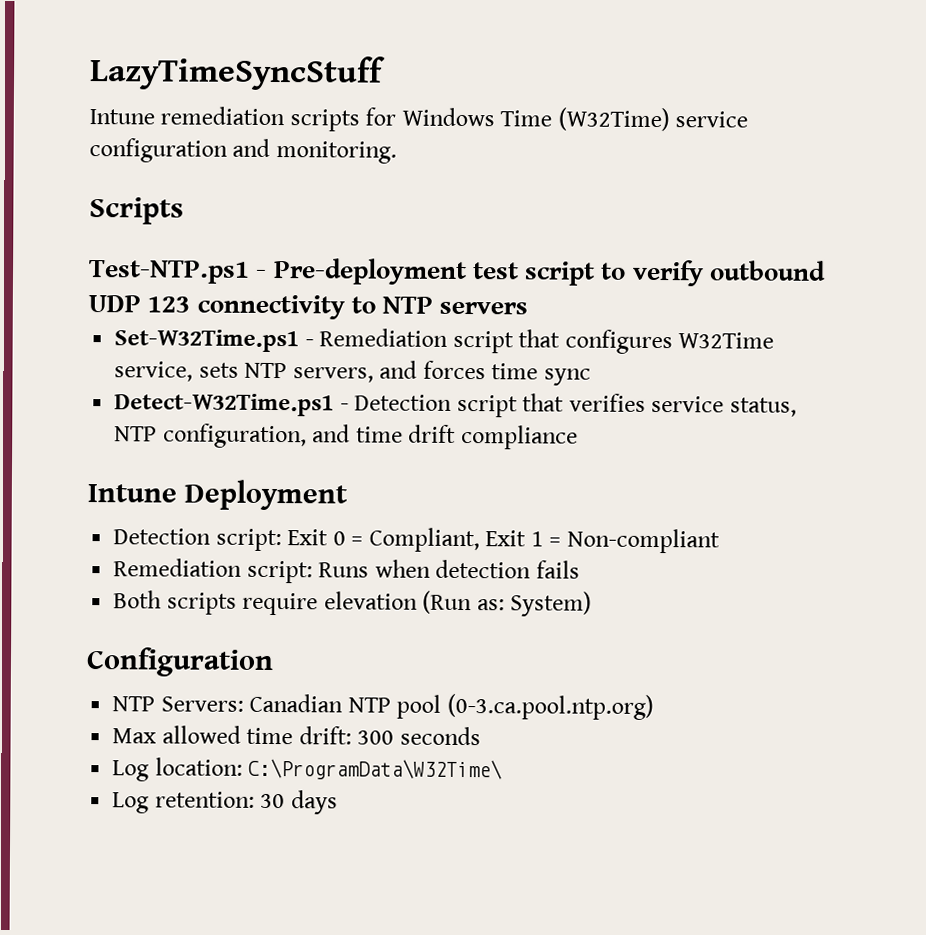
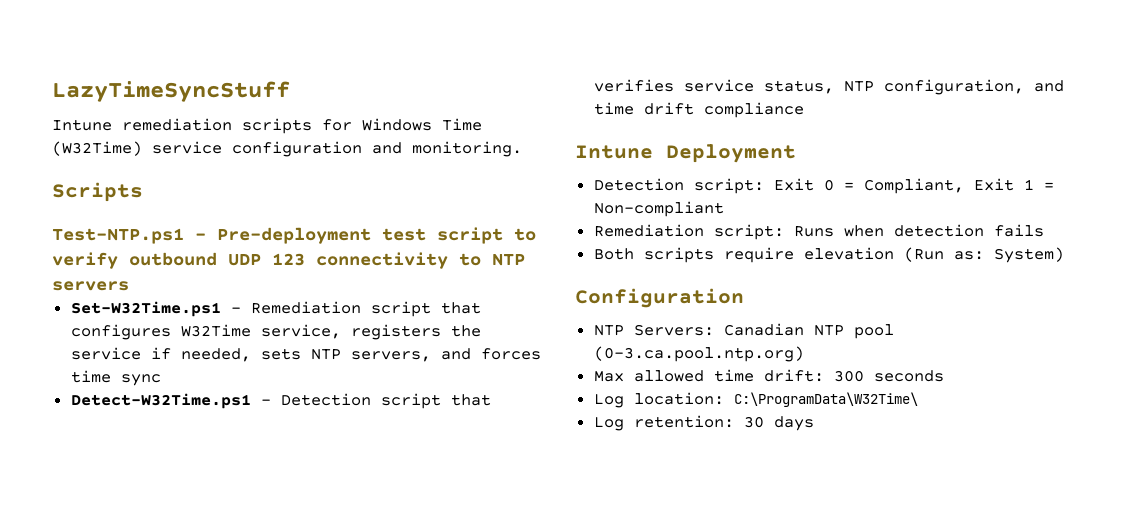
- Set-W32Time.ps1 - Remediation script that configures W32Time service, sets NTP servers, and forces time sync
+ Set-W32Time.ps1 - Remediation script that configures W32Time service, registers the service if needed, sets NTP servers, and forces time sync

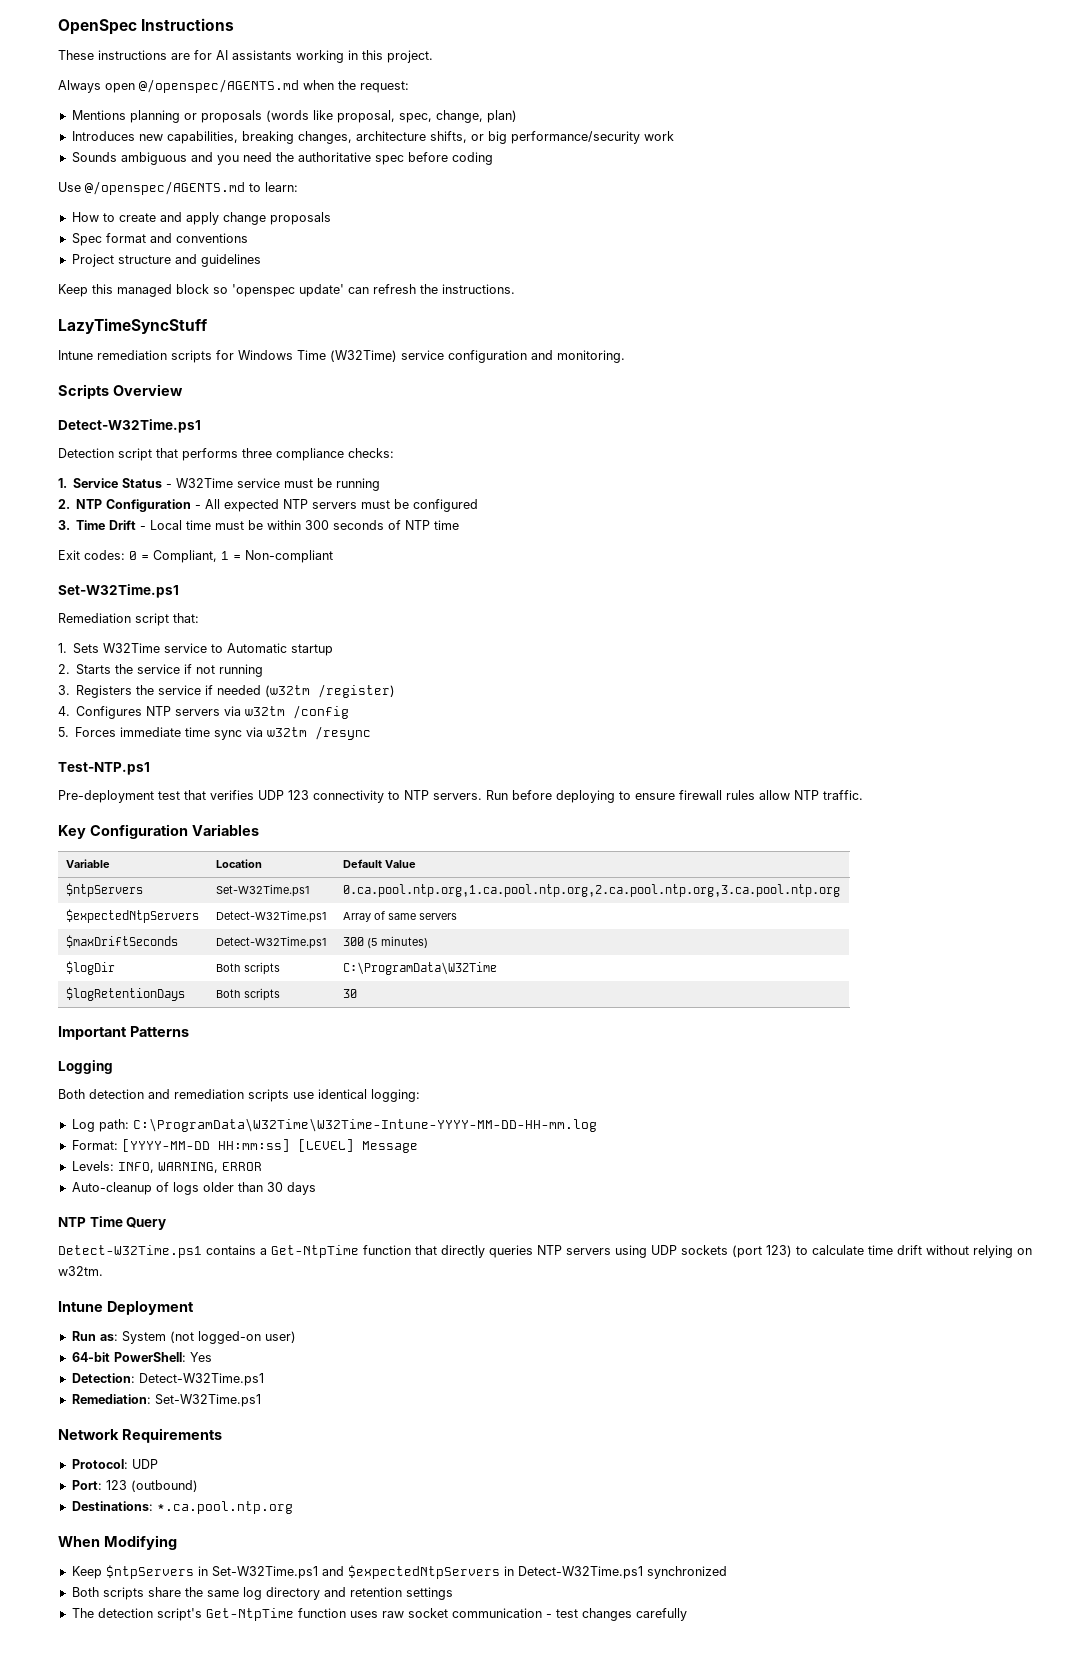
+ OpenSpec Instructions
+ These instructions are for AI assistants working in this project.
+ Always open @/openspec/AGENTS.md when the request:
+ Mentions planning or proposals (words like proposal, spec, change, plan)
+ Introduces new capabilities, breaking changes, architecture shifts, or big performance/security work
+ Sounds ambiguous and you need the authoritative spec before coding
+ Use @/openspec/AGENTS.md to learn:
+ How to create and apply change proposals
+ Spec format and conventions
+ Project structure and guidelines
+ Keep this managed block so 'openspec update' can refresh the instructions.
- Scripts
+ Scripts Overview
+ Detect-W32Time.ps1
+ Detection script that performs three compliance checks:
+ 1. Service Status - W32Time service must be running
+ 2. NTP Configuration - All expected NTP servers must be configured
+ 3. Time Drift - Local time must be within 300 seconds of NTP time
+ Exit codes: 0 = Compliant, 1 = Non-compliant
+ Set-W32Time.ps1
+ Remediation script that:
+ 1. Sets W32Time service to Automatic startup
+ 2. Starts the service if not running
+ 3. Registers the service if needed (w32tm /register)
+ 4. Configures NTP servers via w32tm /config
+ 5. Forces immediate time sync via w32tm /resync
- Test-NTP.ps1 - Pre-deployment test script to verify outbound UDP 123 connectivity to NTP servers
- Set-W32Time.ps1 - Remediation script that configures W32Time service, registers the service if needed, sets NTP servers, and forces time sync
- Detect-W32Time.ps1 - Detection script that verifies service status, NTP configuration, and time drift compliance
+ Test-NTP.ps1
+ Pre-deployment test that verifies UDP 123 connectivity to NTP servers. Run before deploying to ensure firewall rules allow NTP traffic.
+ Key Configuration Variables
+ Variable | Location | Default Value
+ $ntpServers | Set-W32Time.ps1 | 0.ca.pool.ntp.org,1.ca.pool.ntp.org,2.ca.pool.ntp.org,3.ca.pool.ntp.org
+ $expectedNtpServers | Detect-W32Time.ps1 | Array of same servers
+ $maxDriftSeconds | Detect-W32Time.ps1 | 300 (5 minutes)
+ $logDir | Both scripts | C:\ProgramData\W32Time
+ $logRetentionDays | Both scripts | 30
+ Important Patterns
+ Logging
+ Both detection and remediation scripts use identical logging:
+ Log path: C:\ProgramData\W32Time\W32Time-Intune-YYYY-MM-DD-HH-mm.log
+ Format: [YYYY-MM-DD HH:mm:ss] [LEVEL] Message
+ Levels: INFO, WARNING, ERROR
+ Auto-cleanup of logs older than 30 days
+ NTP Time Query
+ Detect-W32Time.ps1 contains a Get-NtpTime function that directly queries NTP servers using UDP sockets (port 123) to calculate time drift without relying on w32tm.
  Intune Deployment
- Detection script: Exit 0 = Compliant, Exit 1 = Non-compliant
- Remediation script: Runs when detection fails
- Both scripts require elevation (Run as: System)
- Configuration
- NTP Servers: Canadian NTP pool (0-3.ca.pool.ntp.org)
- Max allowed time drift: 300 seconds
- Log location: C:\ProgramData\W32Time\
- Log retention: 30 days
+ Run as: System (not logged-on user)
+ 64-bit PowerShell: Yes
+ Detection: Detect-W32Time.ps1
+ Remediation: Set-W32Time.ps1
+ Network Requirements
+ Protocol: UDP
+ Port: 123 (outbound)
+ Destinations: *.ca.pool.ntp.org
+ When Modifying
+ Keep $ntpServers in Set-W32Time.ps1 and $expectedNtpServers in Detect-W32Time.ps1 synchronized
+ Both scripts share the same log directory and retention settings
+ The detection script's Get-NtpTime function uses raw socket communication - test changes carefully

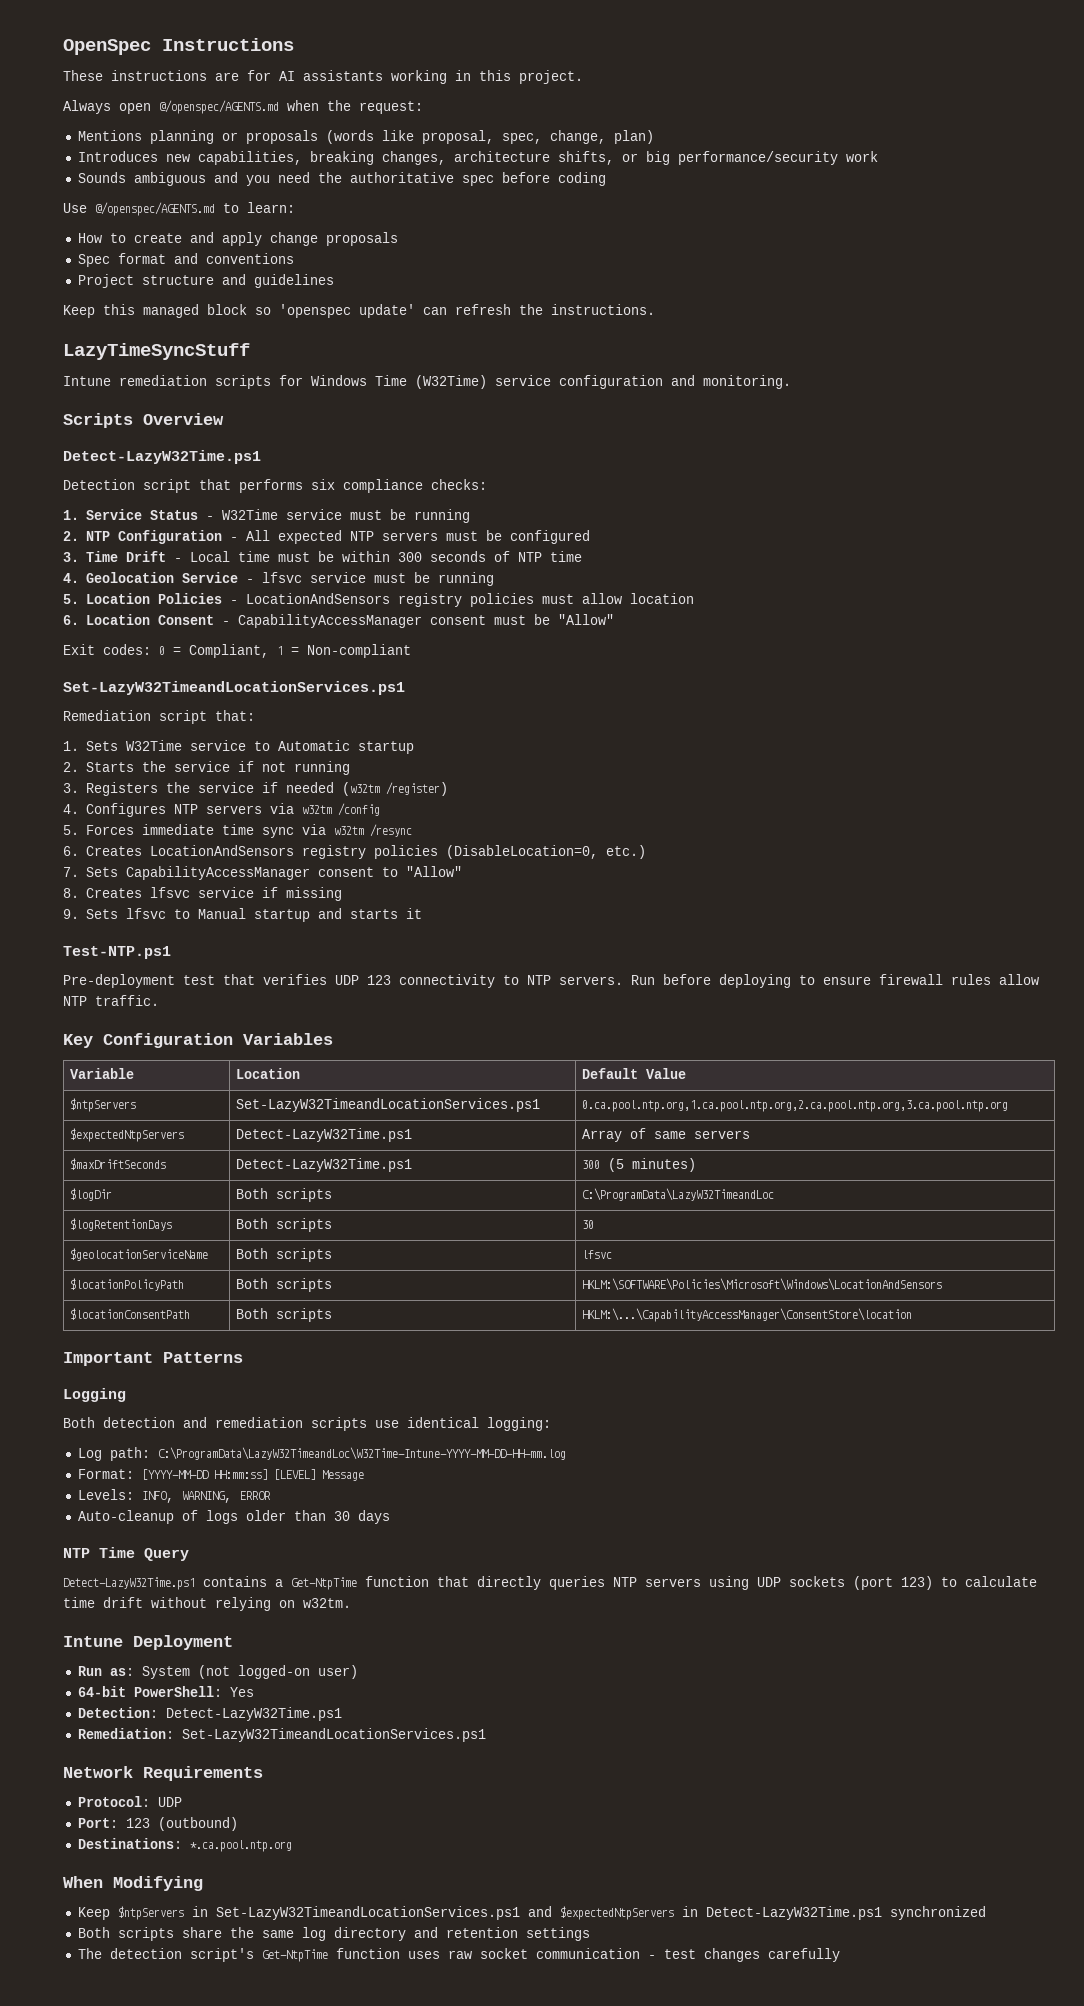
  Scripts Overview
- Detect-W32Time.ps1
+ Detect-LazyW32Time.ps1
- Detection script that performs three compliance checks:
+ Detection script that performs six compliance checks:
+ 4. Geolocation Service - lfsvc service must be running
+ 5. Location Policies - LocationAndSensors registry policies must allow location
+ 6. Location Consent - CapabilityAccessManager consent must be "Allow"
  Exit codes: 0 = Compliant, 1 = Non-compliant
- Set-W32Time.ps1
+ Set-LazyW32TimeandLocationServices.ps1
+ 6. Creates LocationAndSensors registry policies (DisableLocation=0, etc.)
+ 7. Sets CapabilityAccessManager consent to "Allow"
+ 8. Creates lfsvc service if missing
+ 9. Sets lfsvc to Manual startup and starts it
- $ntpServers | Set-W32Time.ps1 | 0.ca.pool.ntp.org,1.ca.pool.ntp.org,2.ca.pool.ntp.org,3.ca.pool.ntp.org
+ $ntpServers | Set-LazyW32TimeandLocationServices.ps1 | 0.ca.pool.ntp.org,1.ca.pool.ntp.org,2.ca.pool.ntp.org,3.ca.pool.ntp.org
- $expectedNtpServers | Detect-W32Time.ps1 | Array of same servers
+ $expectedNtpServers | Detect-LazyW32Time.ps1 | Array of same servers
- $maxDriftSeconds | Detect-W32Time.ps1 | 300 (5 minutes)
+ $maxDriftSeconds | Detect-LazyW32Time.ps1 | 300 (5 minutes)
- $logDir | Both scripts | C:\ProgramData\W32Time
+ $logDir | Both scripts | C:\ProgramData\LazyW32TimeandLoc
+ $geolocationServiceName | Both scripts | lfsvc
+ $locationPolicyPath | Both scripts | HKLM:\SOFTWARE\Policies\Microsoft\Windows\LocationAndSensors
+ $locationConsentPath | Both scripts | HKLM:\...\CapabilityAccessManager\ConsentStore\location
- Log path: C:\ProgramData\W32Time\W32Time-Intune-YYYY-MM-DD-HH-mm.log
+ Log path: C:\ProgramData\LazyW32TimeandLoc\W32Time-Intune-YYYY-MM-DD-HH-mm.log
- Detect-W32Time.ps1 contains a Get-NtpTime function that directly queries NTP servers using UDP sockets (port 123) to calculate time drift without relying on w32tm.
+ Detect-LazyW32Time.ps1 contains a Get-NtpTime function that directly queries NTP servers using UDP sockets (port 123) to calculate time drift without relying on w32tm.
- Detection: Detect-W32Time.ps1
+ Detection: Detect-LazyW32Time.ps1
- Remediation: Set-W32Time.ps1
+ Remediation: Set-LazyW32TimeandLocationServices.ps1
- Keep $ntpServers in Set-W32Time.ps1 and $expectedNtpServers in Detect-W32Time.ps1 synchronized
+ Keep $ntpServers in Set-LazyW32TimeandLocationServices.ps1 and $expectedNtpServers in Detect-LazyW32Time.ps1 synchronized

